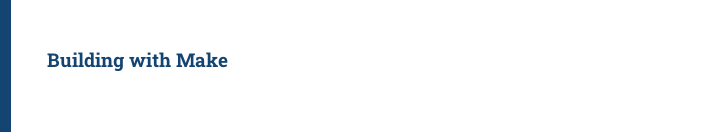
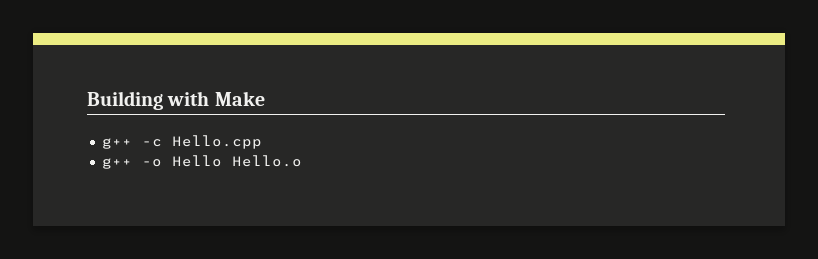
+ g++ -c Hello.cpp
+ g++ -o Hello Hello.o

